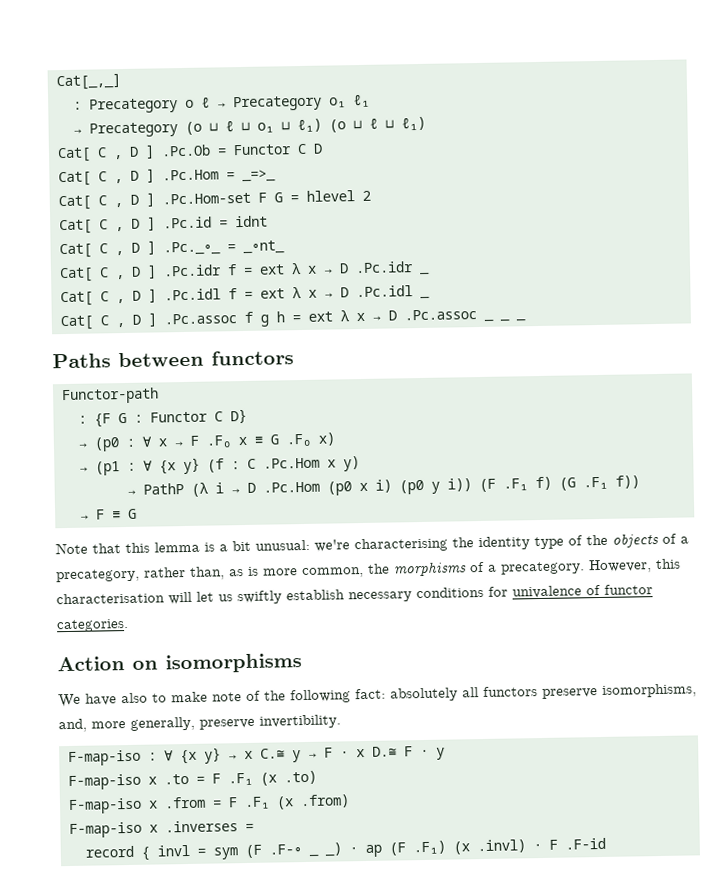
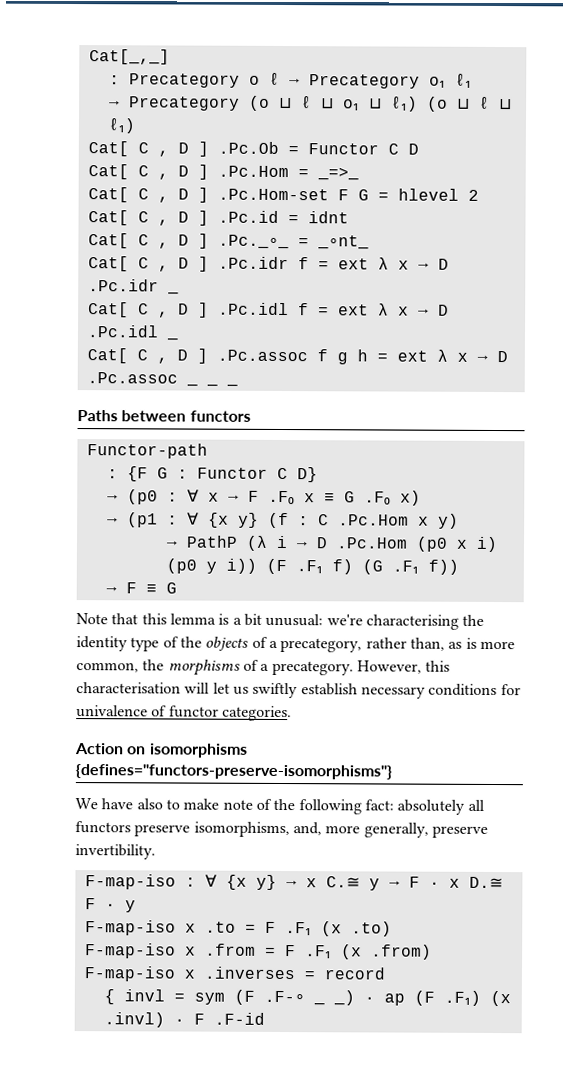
- Action on isomorphisms
+ Action on isomorphisms {defines="functors-preserve-isomorphisms"}
- F-map-iso x .inverses =
- record { invl = sym (F .F-∘ _ _) ∙ ap (F .F₁) (x .invl) ∙ F .F-id
+ F-map-iso x .inverses = record
+ { invl = sym (F .F-∘ _ _) ∙ ap (F .F₁) (x .invl) ∙ F .F-id

